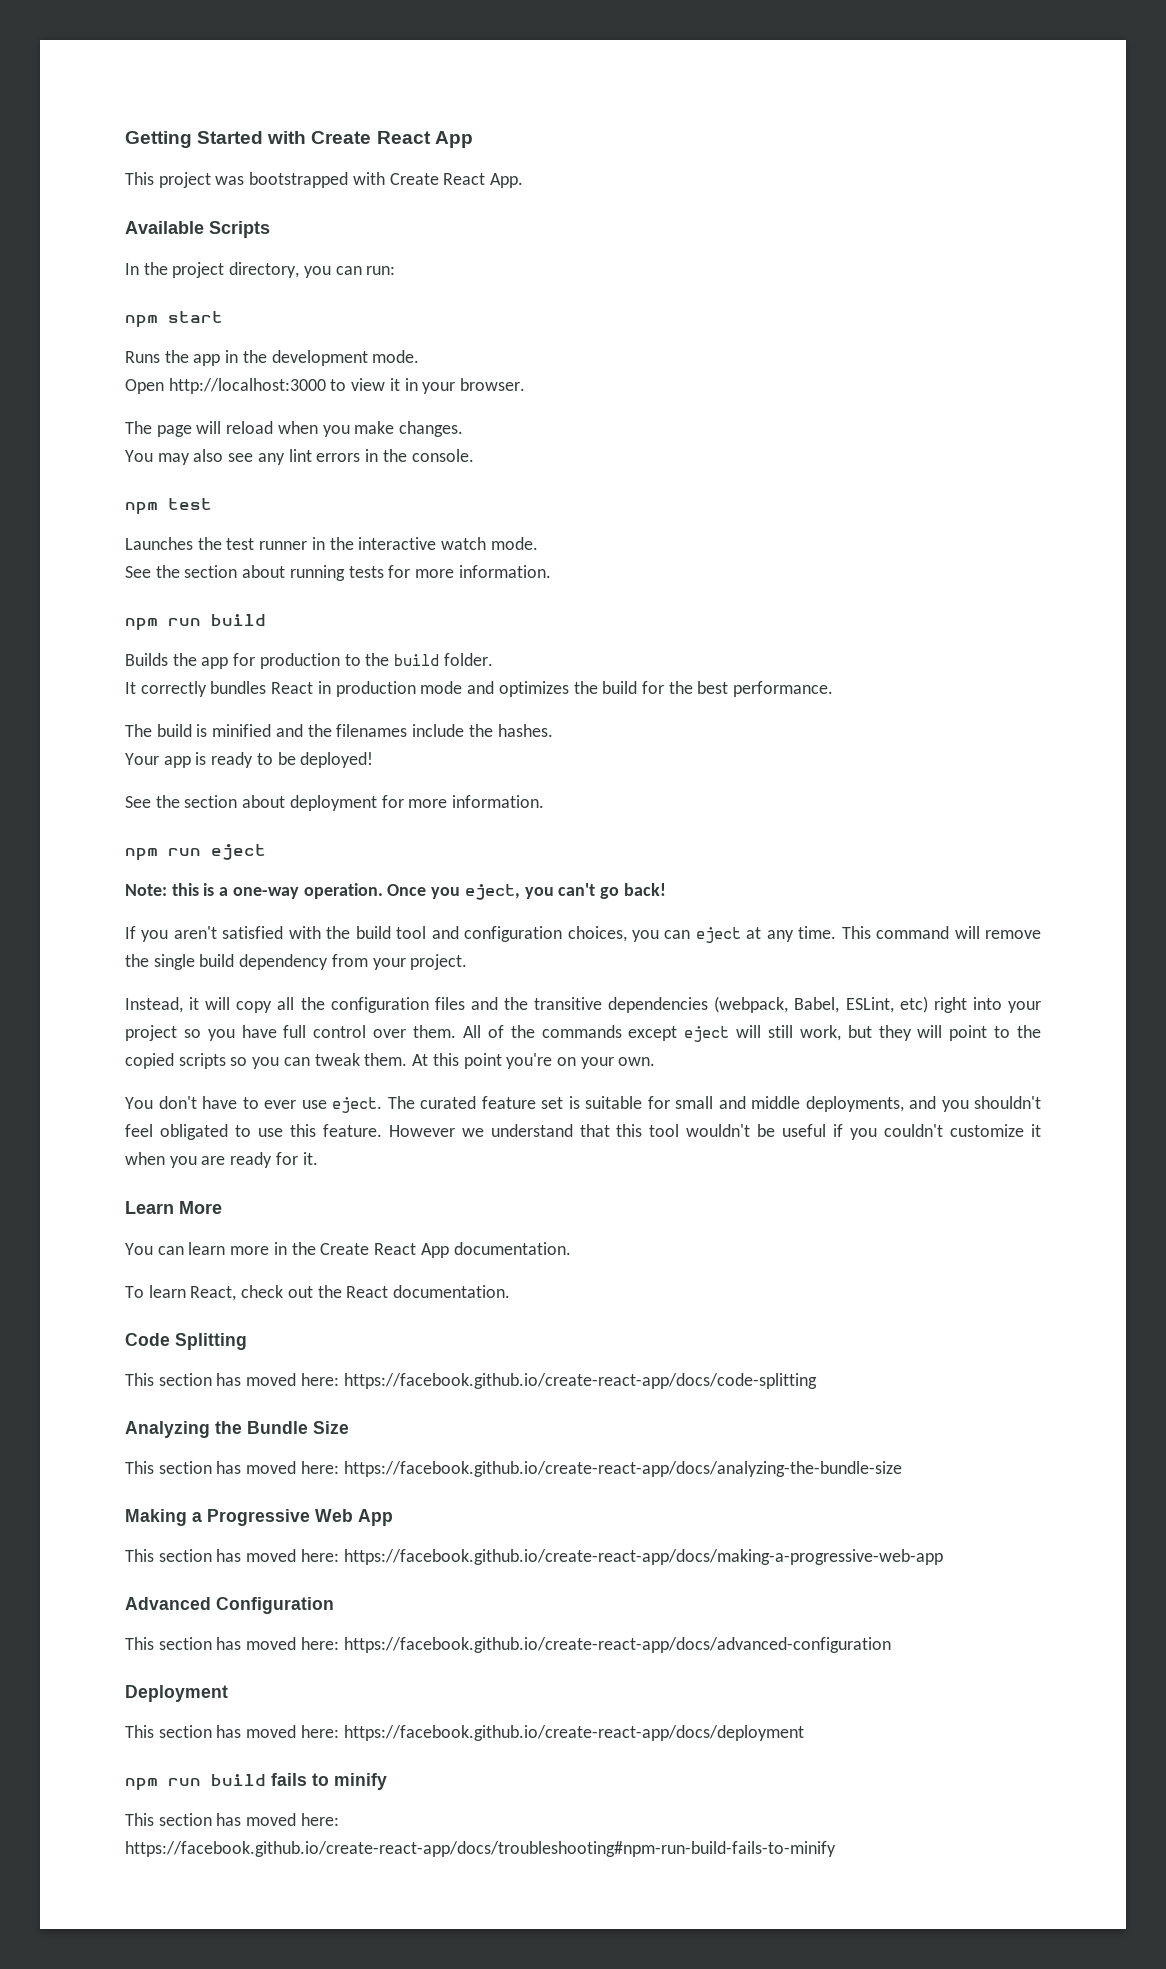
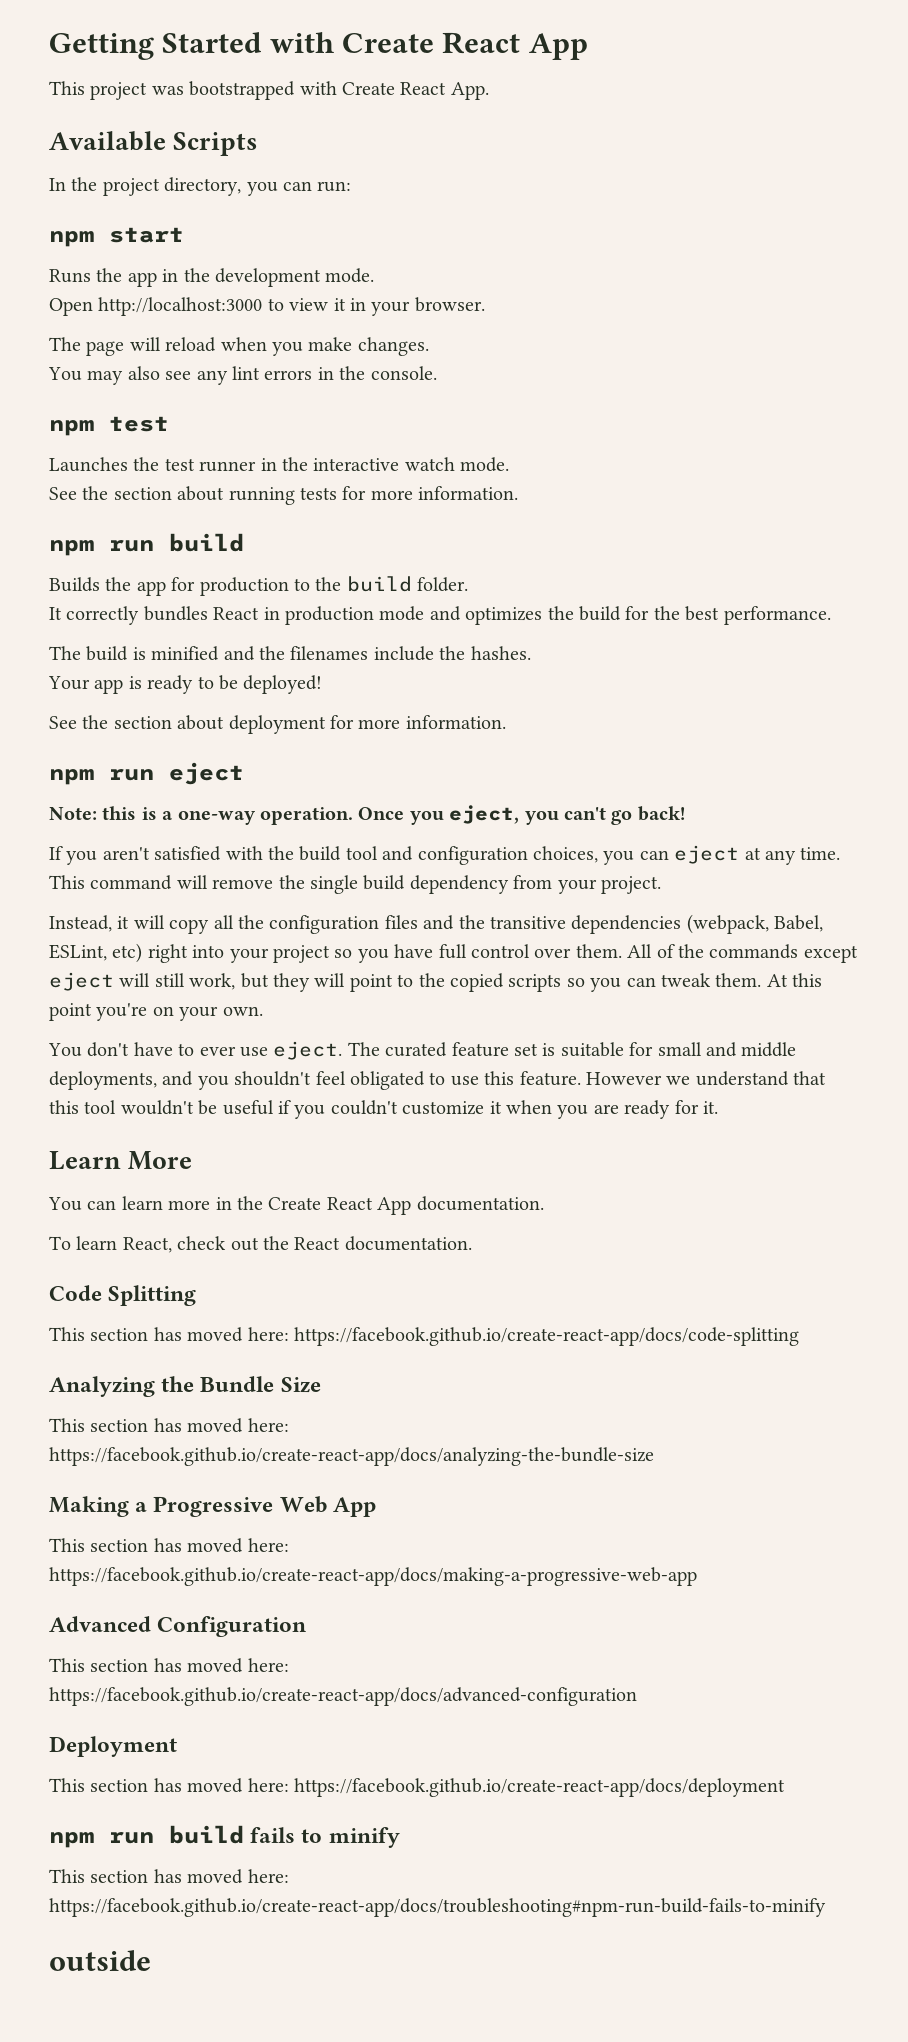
+ outside

